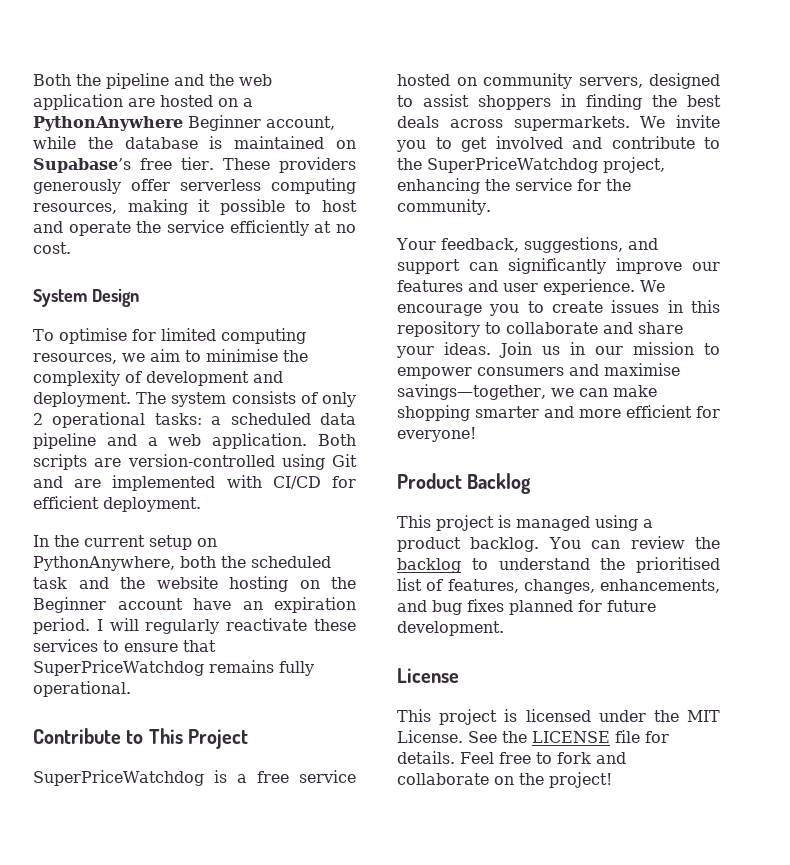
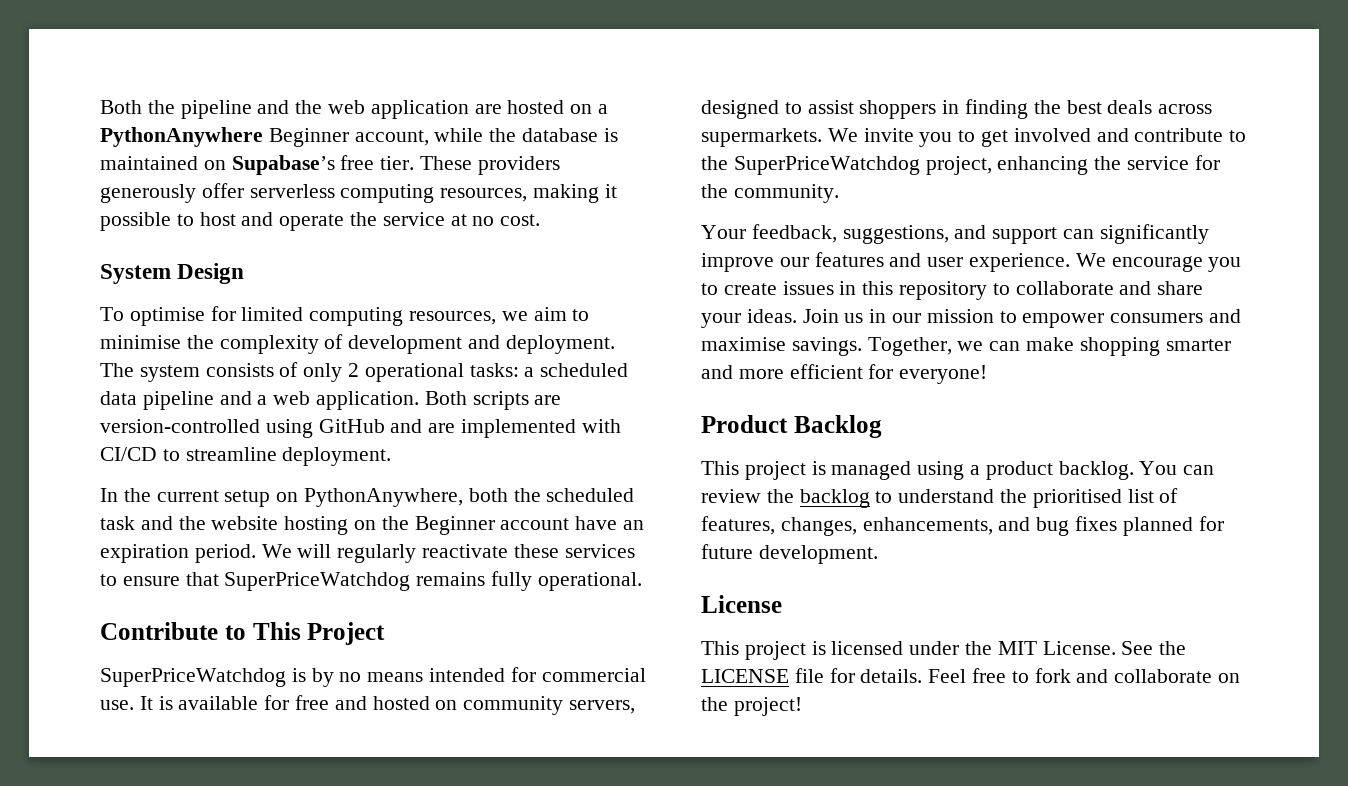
- These providers generously offer serverless computing resources, making it possible to host and operate the service efficiently at no cost.
+ These providers generously offer serverless computing resources, making it possible to host and operate the service at no cost.
- Both scripts are version-controlled using Git and are implemented with CI/CD for efficient deployment.
+ Both scripts are version-controlled using GitHub and are implemented with CI/CD to streamline deployment.
- I will regularly reactivate these services to ensure that SuperPriceWatchdog remains fully operational.
+ We will regularly reactivate these services to ensure that SuperPriceWatchdog remains fully operational.
- SuperPriceWatchdog is a free service hosted on community servers, designed to assist shoppers in finding the best deals across supermarkets.
+ SuperPriceWatchdog is by no means intended for commercial use. It is available for free and hosted on community servers, designed to assist shoppers in finding the best deals across supermarkets.
- Join us in our mission to empower consumers and maximise savings—together, we can make shopping smarter and more efficient for everyone!
+ Join us in our mission to empower consumers and maximise savings. Together, we can make shopping smarter and more efficient for everyone!

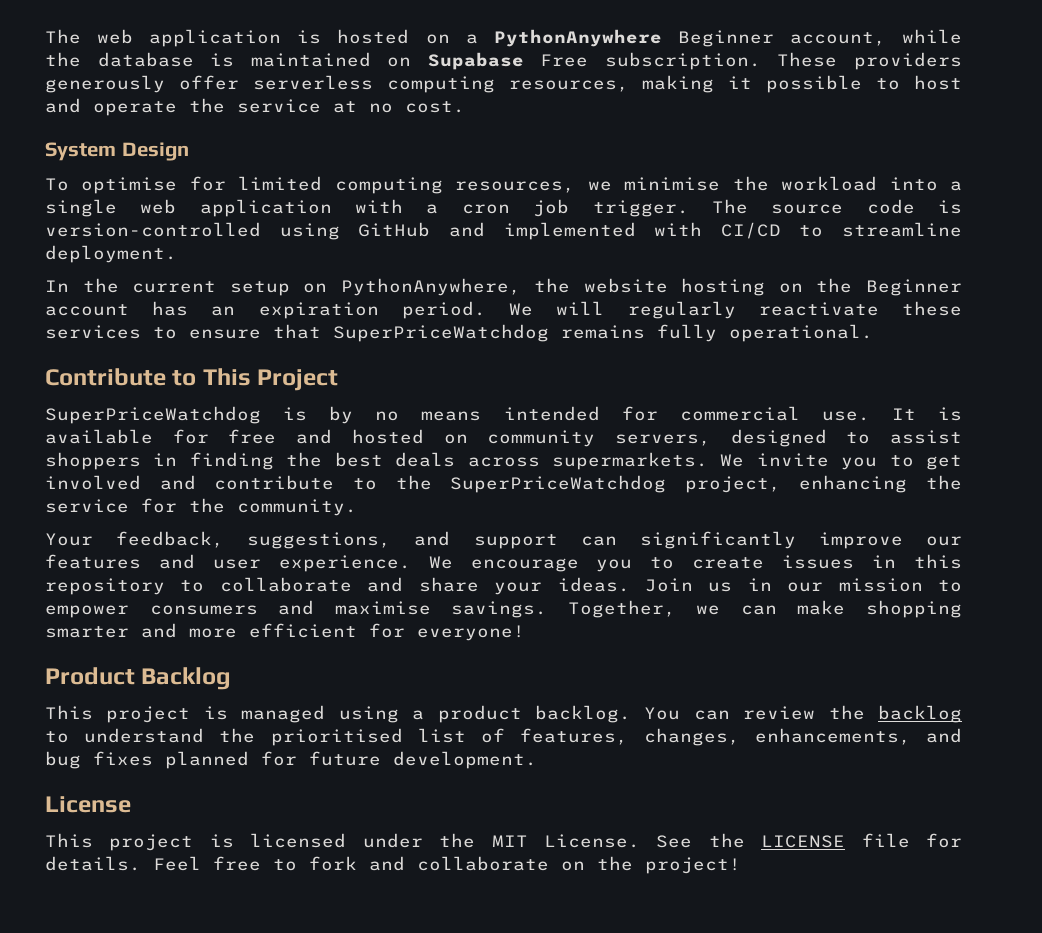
- Both the pipeline and the web application are hosted on a PythonAnywhere Beginner account, while the database is maintained on Supabase’s free tier.
+ The web application is hosted on a PythonAnywhere Beginner account, while the database is maintained on Supabase Free subscription.
- To optimise for limited computing resources, we aim to minimise the complexity of development and deployment. The system consists of only 2 operational tasks: a scheduled data pipeline and a web application. Both scripts are version-controlled using GitHub and are implemented with CI/CD to streamline deployment.
+ To optimise for limited computing resources, we minimise the workload into a single web application with a cron job trigger. The source code is version-controlled using GitHub and implemented with CI/CD to streamline deployment.
- In the current setup on PythonAnywhere, both the scheduled task and the website hosting on the Beginner account have an expiration period.
+ In the current setup on PythonAnywhere, the website hosting on the Beginner account has an expiration period.

